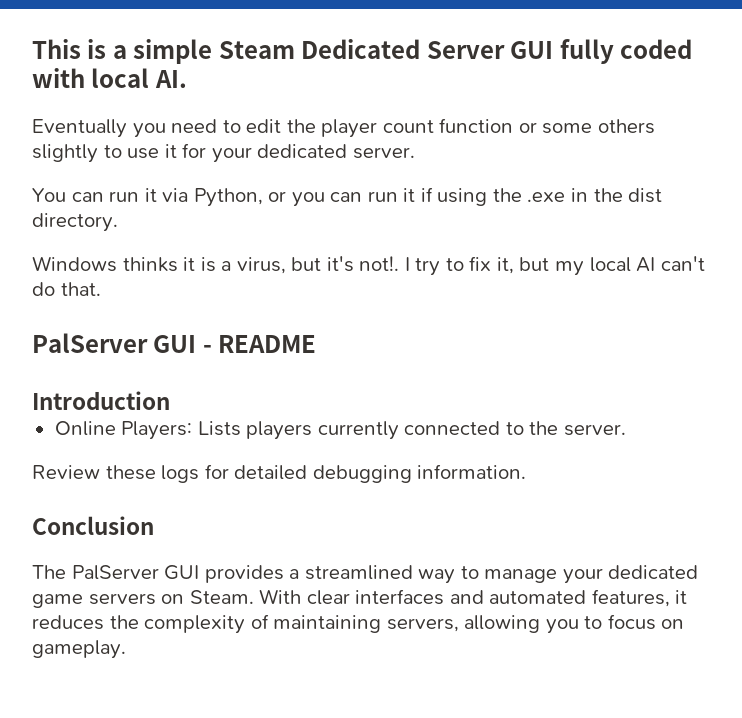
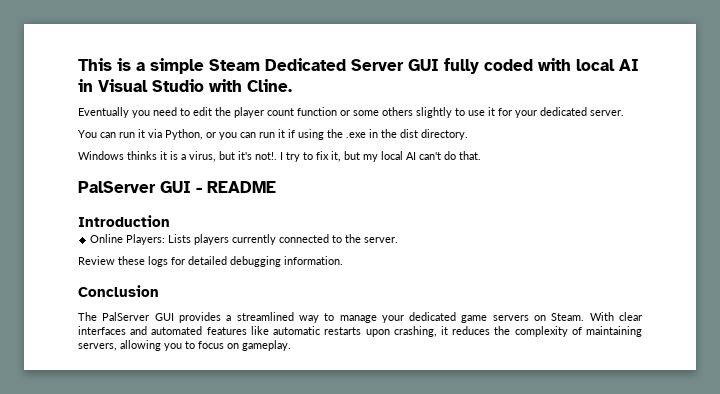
- This is a simple Steam Dedicated Server GUI fully coded with local AI.
+ This is a simple Steam Dedicated Server GUI fully coded with local AI in Visual Studio with Cline.
- With clear interfaces and automated features, it reduces the complexity of maintaining servers, allowing you to focus on gameplay.
+ With clear interfaces and automated features like automatic restarts upon crashing, it reduces the complexity of maintaining servers, allowing you to focus on gameplay.

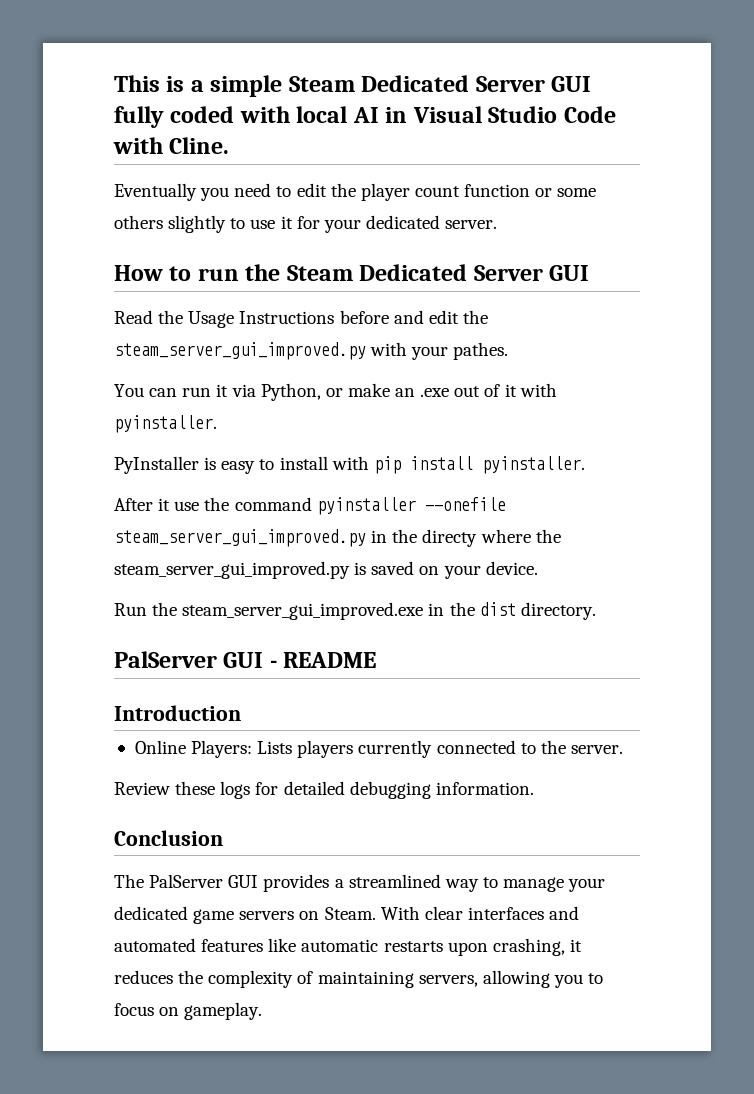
- This is a simple Steam Dedicated Server GUI fully coded with local AI in Visual Studio with Cline.
+ This is a simple Steam Dedicated Server GUI fully coded with local AI in Visual Studio Code with Cline.
+ How to run the Steam Dedicated Server GUI
+ Read the Usage Instructions before and edit the steam_server_gui_improved.py with your pathes.
- You can run it via Python, or you can run it if using the .exe in the dist directory.
- Windows thinks it is a virus, but it's not!. I try to fix it, but my local AI can't do that.
+ You can run it via Python, or make an .exe out of it with pyinstaller.
+ PyInstaller is easy to install with pip install pyinstaller.
+ After it use the command pyinstaller --onefile steam_server_gui_improved.py in the directy where the steam_server_gui_improved.py is saved on your device.
+ Run the steam_server_gui_improved.exe in the dist directory.

